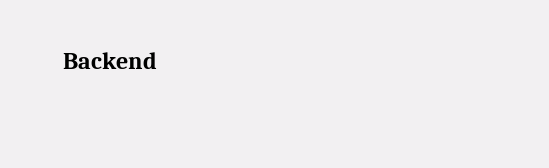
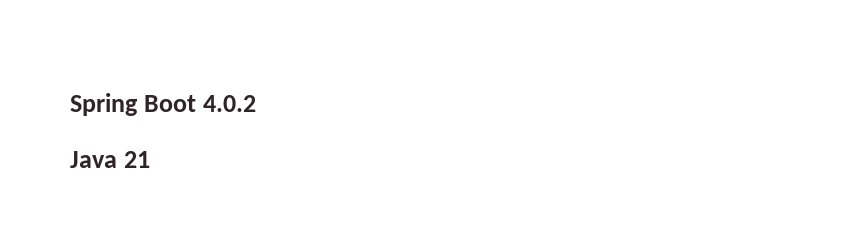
- Backend
+ Spring Boot 4.0.2
+ Java 21

